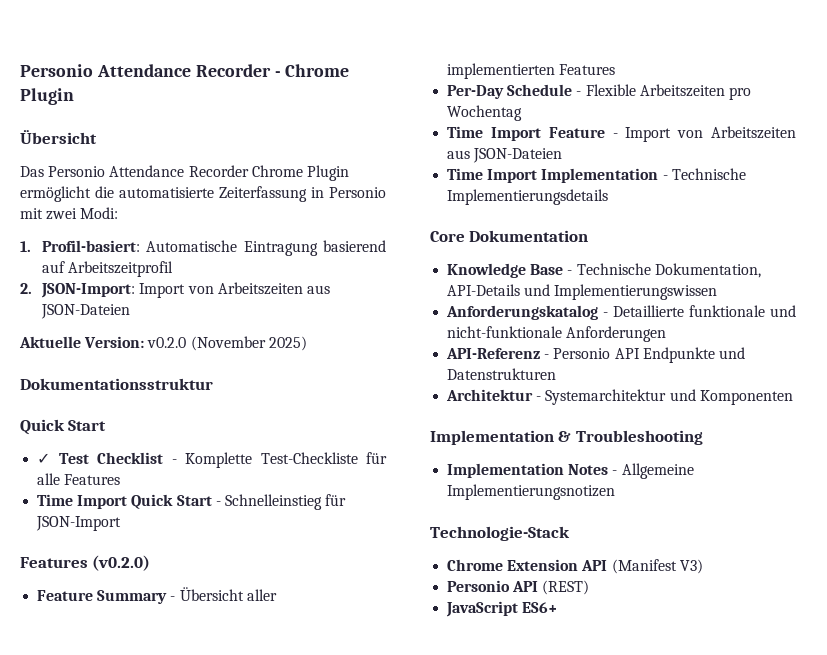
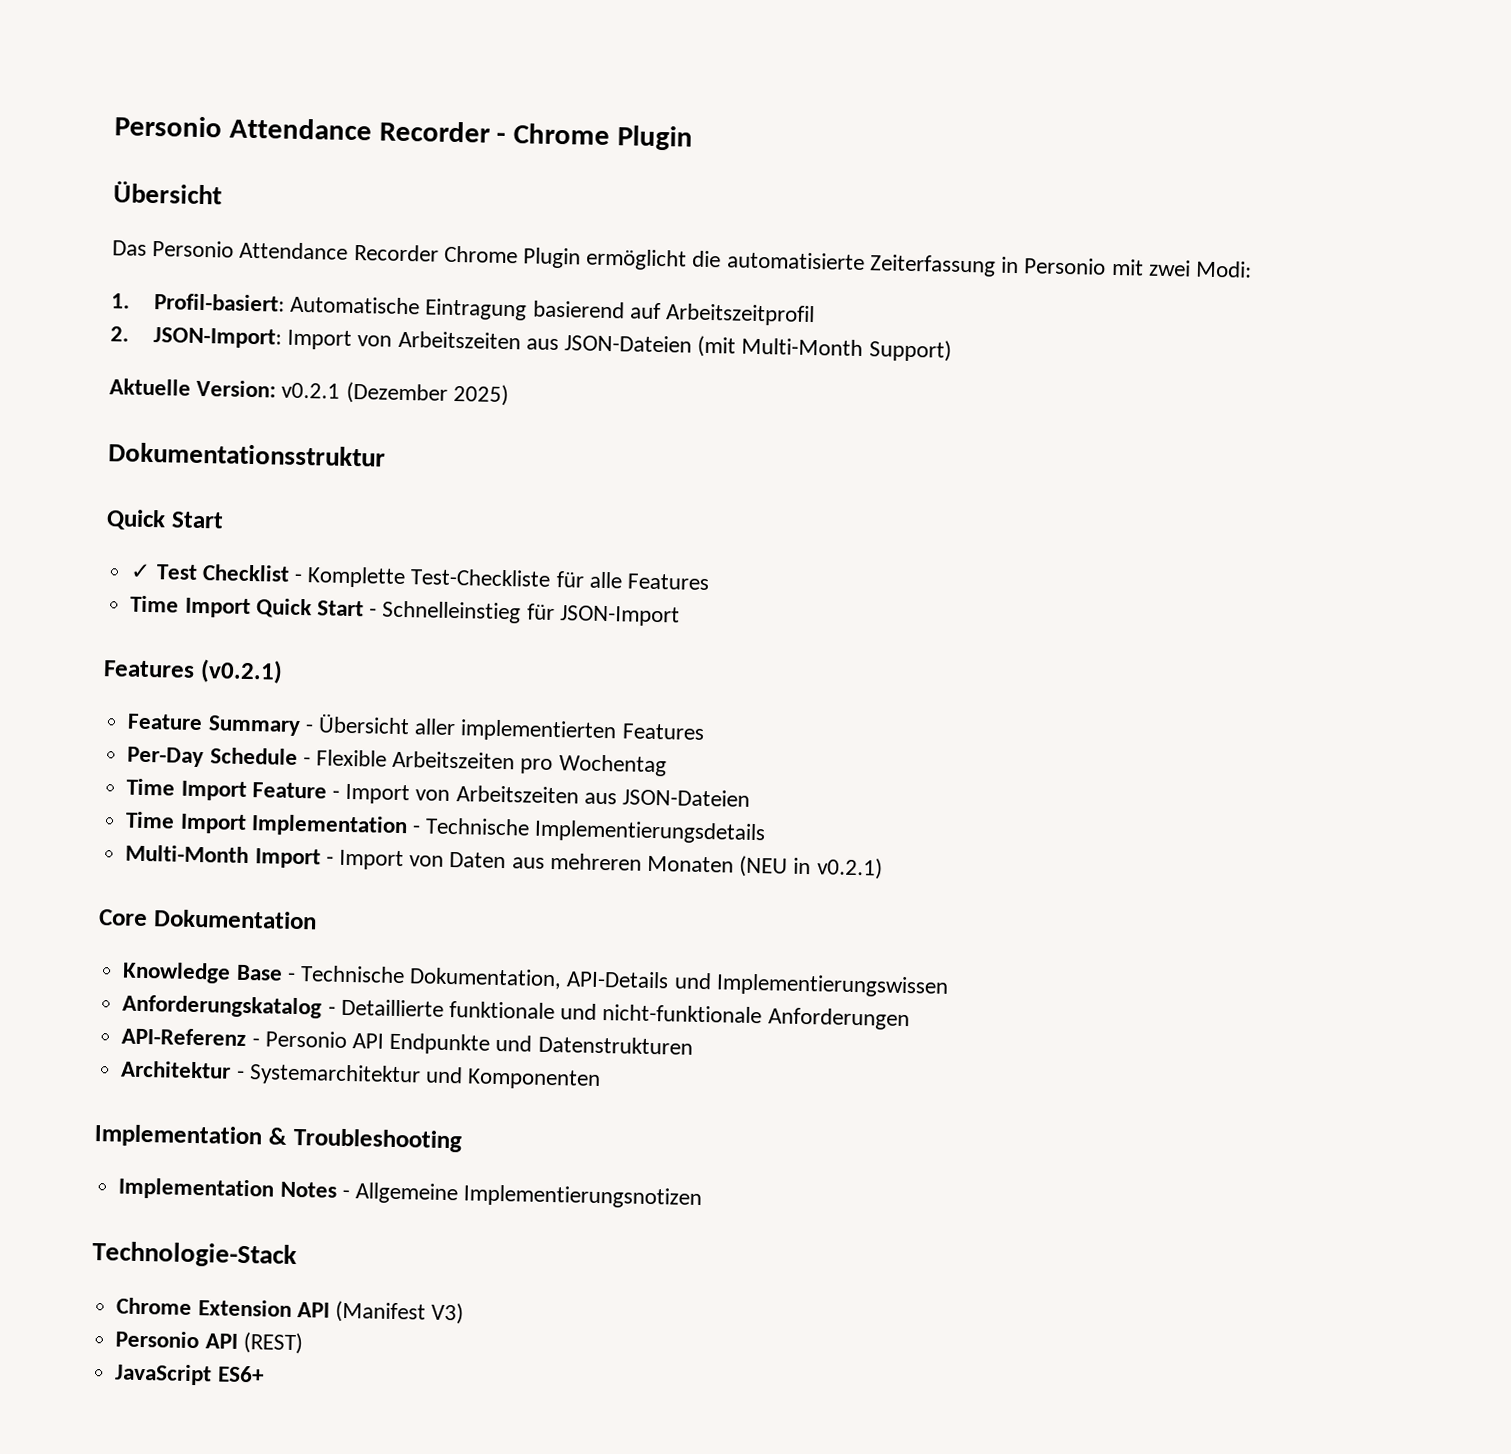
- 2. JSON-Import: Import von Arbeitszeiten aus JSON-Dateien
+ 2. JSON-Import: Import von Arbeitszeiten aus JSON-Dateien (mit Multi-Month Support)
- Aktuelle Version: v0.2.0 (November 2025)
+ Aktuelle Version: v0.2.1 (Dezember 2025)
- Features (v0.2.0)
+ Features (v0.2.1)
+ Multi-Month Import - Import von Daten aus mehreren Monaten (NEU in v0.2.1)

